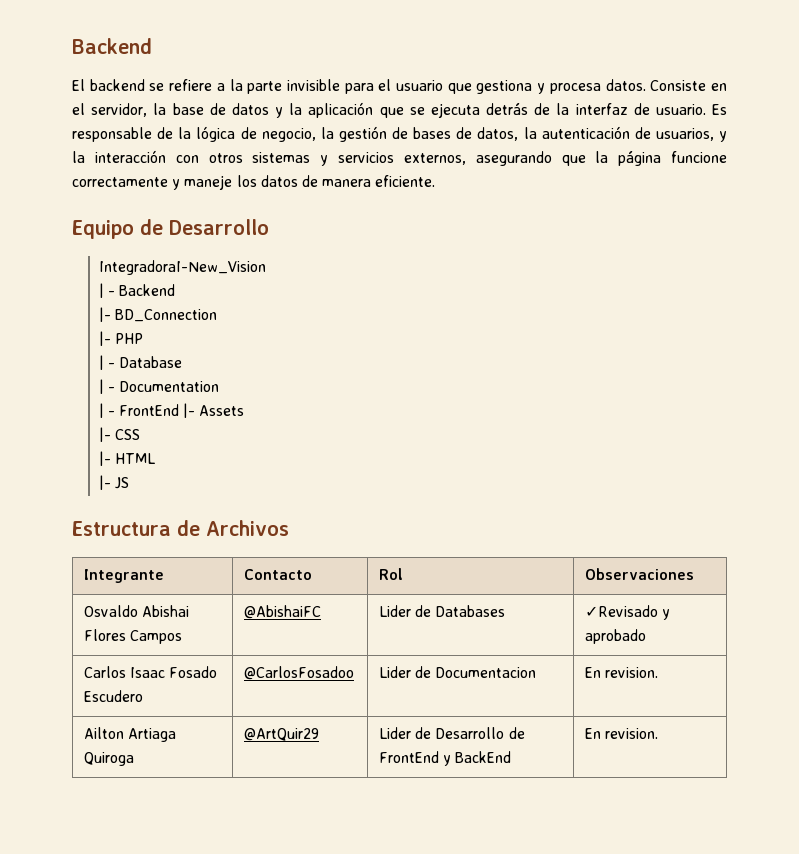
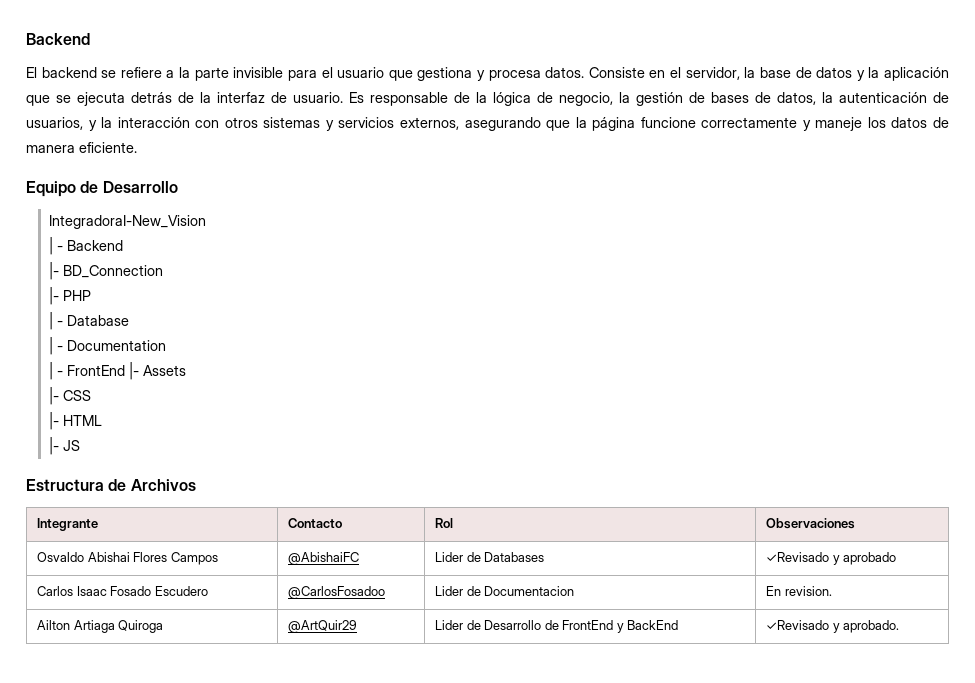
- Ailton Artiaga Quiroga | @ArtQuir29 | Lider de Desarrollo de FrontEnd y BackEnd | En revision.
+ Ailton Artiaga Quiroga | @ArtQuir29 | Lider de Desarrollo de FrontEnd y BackEnd | ✓Revisado y aprobado.

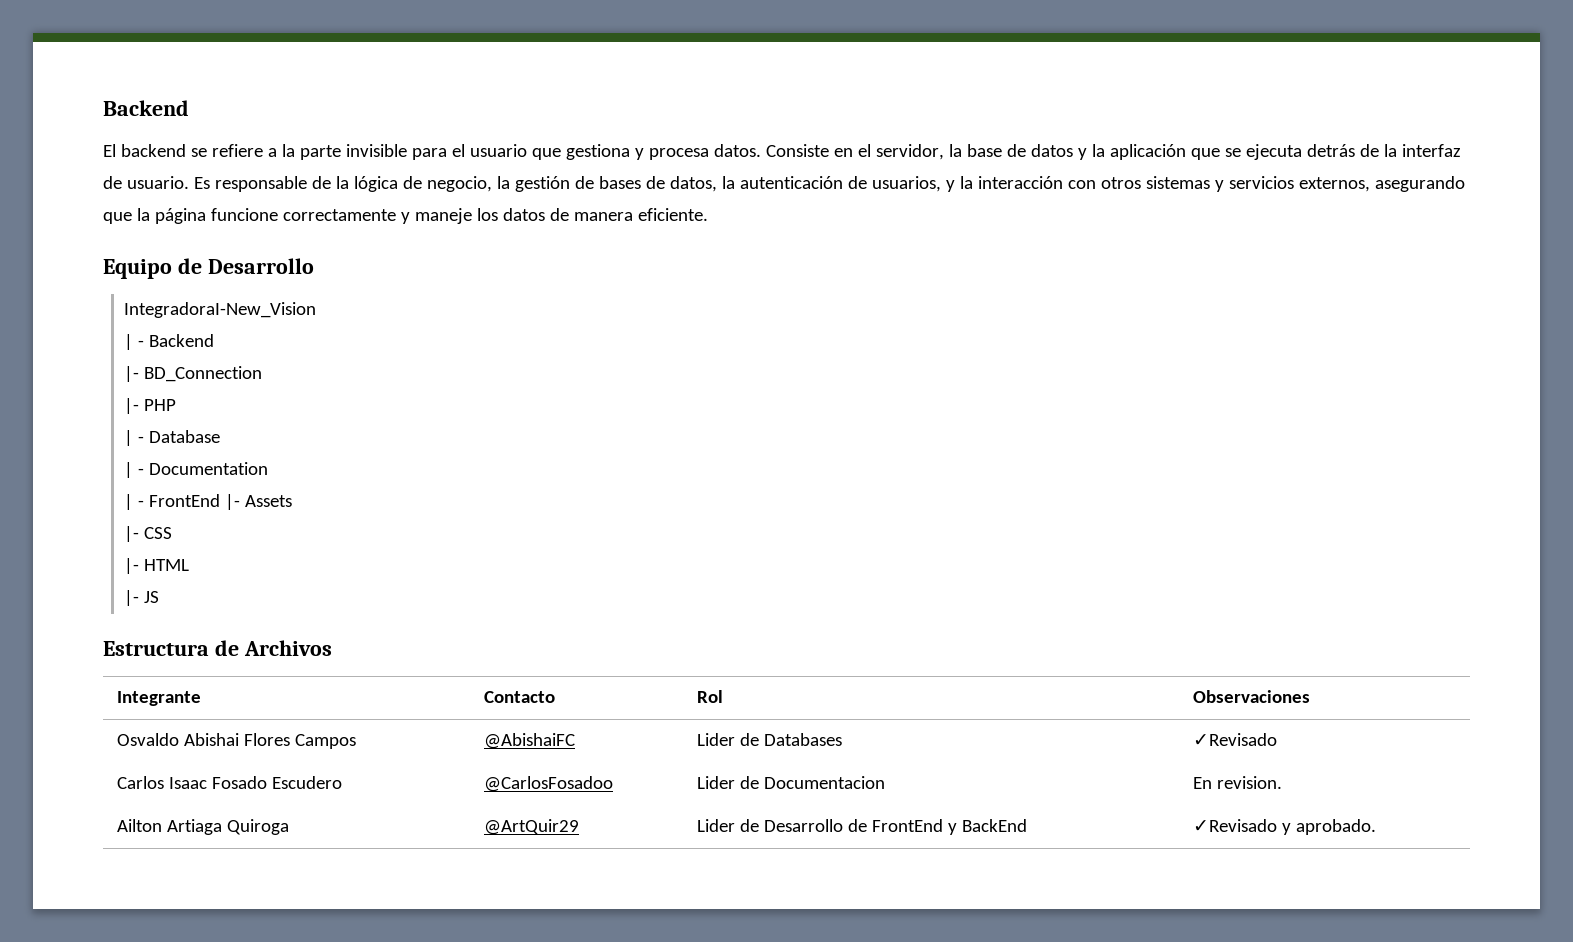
- Osvaldo Abishai Flores Campos | @AbishaiFC | Lider de Databases | ✓Revisado y aprobado
+ Osvaldo Abishai Flores Campos | @AbishaiFC | Lider de Databases | ✓Revisado

